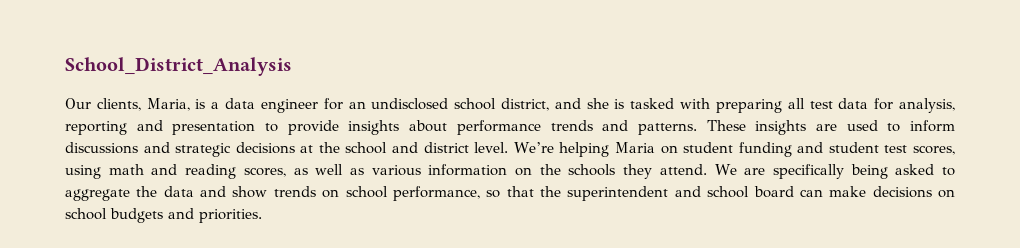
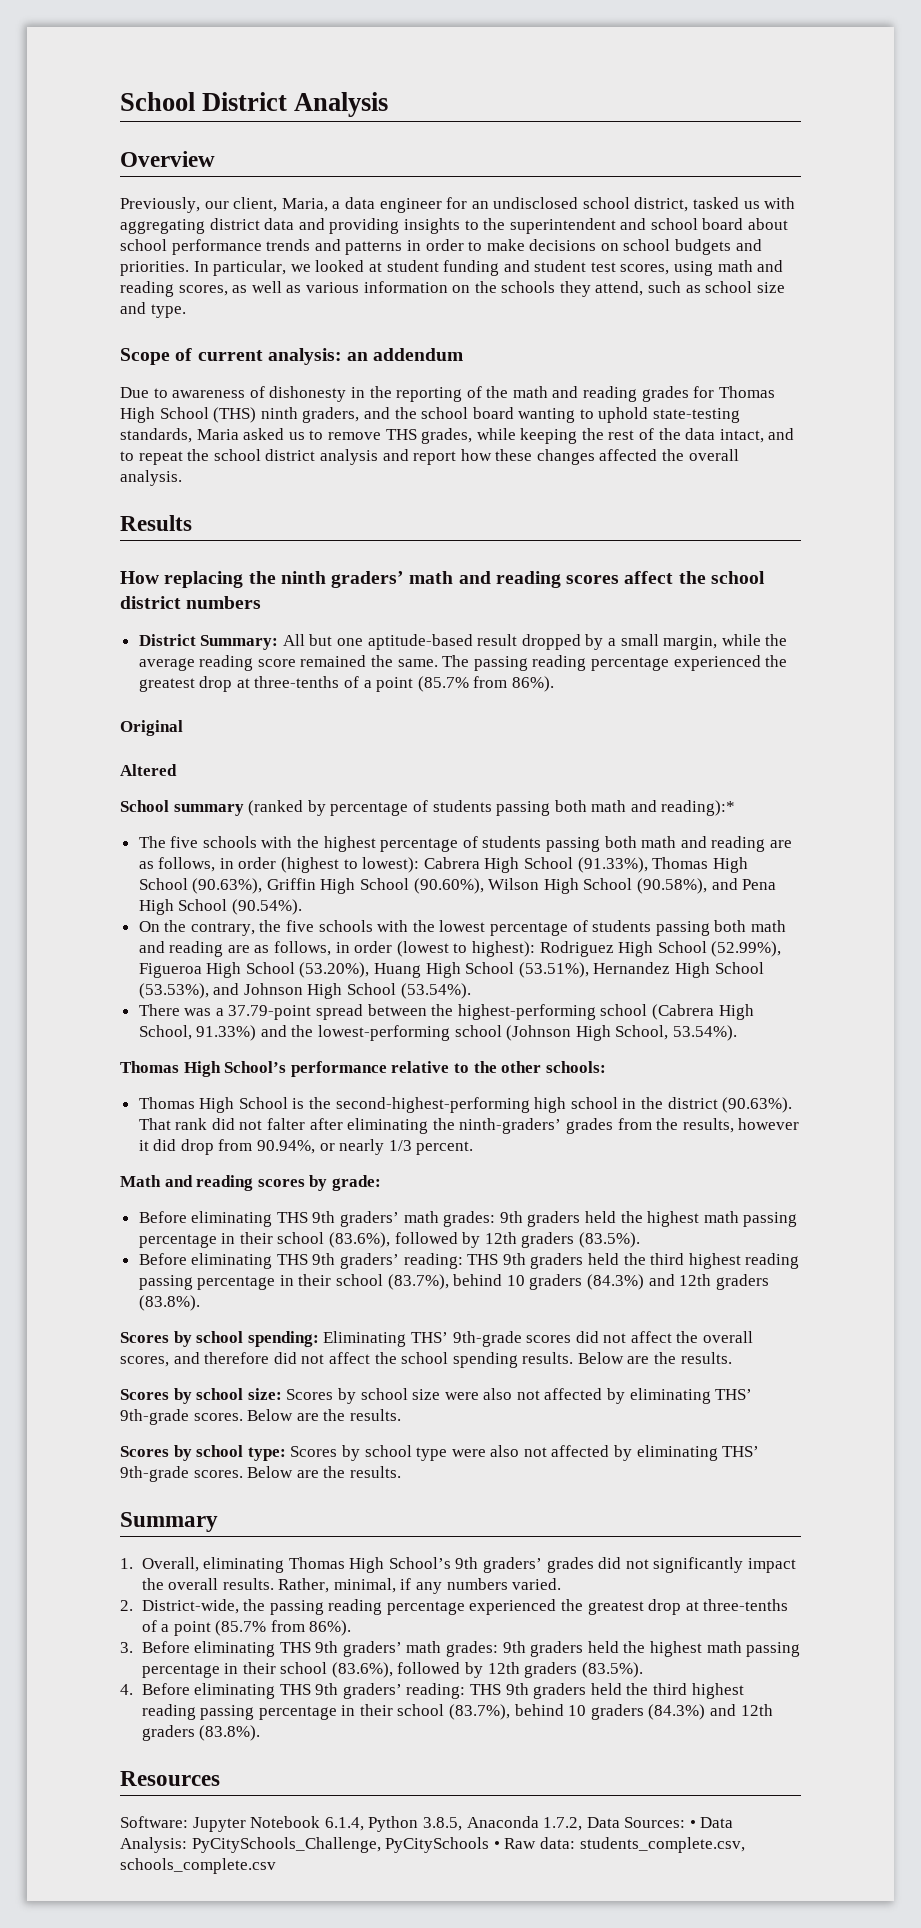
- School_District_Analysis
- Our clients, Maria, is a data engineer for an undisclosed school district, and she is tasked with preparing all test data for analysis, reporting and presentation to provide insights about performance trends and patterns. These insights are used to inform discussions and strategic decisions at the school and district level. We’re helping Maria on student funding and student test scores, using math and reading scores, as well as various information on the schools they attend. We are specifically being asked to aggregate the data and show trends on school performance, so that the superintendent and school board can make decisions on school budgets and priorities.
+ School District Analysis
+ Overview
+ Previously, our client, Maria, a data engineer for an undisclosed school district, tasked us with aggregating district data and providing insights to the superintendent and school board about school performance trends and patterns in order to make decisions on school budgets and priorities. In particular, we looked at student funding and student test scores, using math and reading scores, as well as various information on the schools they attend, such as school size and type.
+ Scope of current analysis: an addendum
+ Due to awareness of dishonesty in the reporting of the math and reading grades for Thomas High School (THS) ninth graders, and the school board wanting to uphold state-testing standards, Maria asked us to remove THS grades, while keeping the rest of the data intact, and to repeat the school district analysis and report how these changes affected the overall analysis.
+ Results
+ How replacing the ninth graders’ math and reading scores affect the school district numbers
+ District Summary: All but one aptitude-based result dropped by a small margin, while the average reading score remained the same. The passing reading percentage experienced the greatest drop at three-tenths of a point (85.7% from 86%).
+ Original
+ Altered
+ School summary (ranked by percentage of students passing both math and reading):*
+ The five schools with the highest percentage of students passing both math and reading are as follows, in order (highest to lowest): Cabrera High School (91.33%), Thomas High School (90.63%), Griffin High School (90.60%), Wilson High School (90.58%), and Pena High School (90.54%).
+ On the contrary, the five schools with the lowest percentage of students passing both math and reading are as follows, in order (lowest to highest): Rodriguez High School (52.99%), Figueroa High School (53.20%), Huang High School (53.51%), Hernandez High School (53.53%), and Johnson High School (53.54%).
+ There was a 37.79-point spread between the highest-performing school (Cabrera High School, 91.33%) and the lowest-performing school (Johnson High School, 53.54%).
+ Thomas High School’s performance relative to the other schools:
+ Thomas High School is the second-highest-performing high school in the district (90.63%). That rank did not falter after eliminating the ninth-graders’ grades from the results, however it did drop from 90.94%, or nearly 1/3 percent.
+ Math and reading scores by grade:
+ Before eliminating THS 9th graders’ math grades: 9th graders held the highest math passing percentage in their school (83.6%), followed by 12th graders (83.5%).
+ Before eliminating THS 9th graders’ reading: THS 9th graders held the third highest reading passing percentage in their school (83.7%), behind 10 graders (84.3%) and 12th graders (83.8%).
+ Scores by school spending: Eliminating THS’ 9th-grade scores did not affect the overall scores, and therefore did not affect the school spending results. Below are the results.
+ Scores by school size: Scores by school size were also not affected by eliminating THS’ 9th-grade scores. Below are the results.
+ Scores by school type: Scores by school type were also not affected by eliminating THS’ 9th-grade scores. Below are the results.
+ Summary
+ 1. Overall, eliminating Thomas High School’s 9th graders’ grades did not significantly impact the overall results. Rather, minimal, if any numbers varied.
+ 2. District-wide, the passing reading percentage experienced the greatest drop at three-tenths of a point (85.7% from 86%).
+ 3. Before eliminating THS 9th graders’ math grades: 9th graders held the highest math passing percentage in their school (83.6%), followed by 12th graders (83.5%).
+ 4. Before eliminating THS 9th graders’ reading: THS 9th graders held the third highest reading passing percentage in their school (83.7%), behind 10 graders (84.3%) and 12th graders (83.8%).
+ Resources
+ Software: Jupyter Notebook 6.1.4, Python 3.8.5, Anaconda 1.7.2, Data Sources: • Data Analysis: PyCitySchools_Challenge, PyCitySchools • Raw data: students_complete.csv, schools_complete.csv

